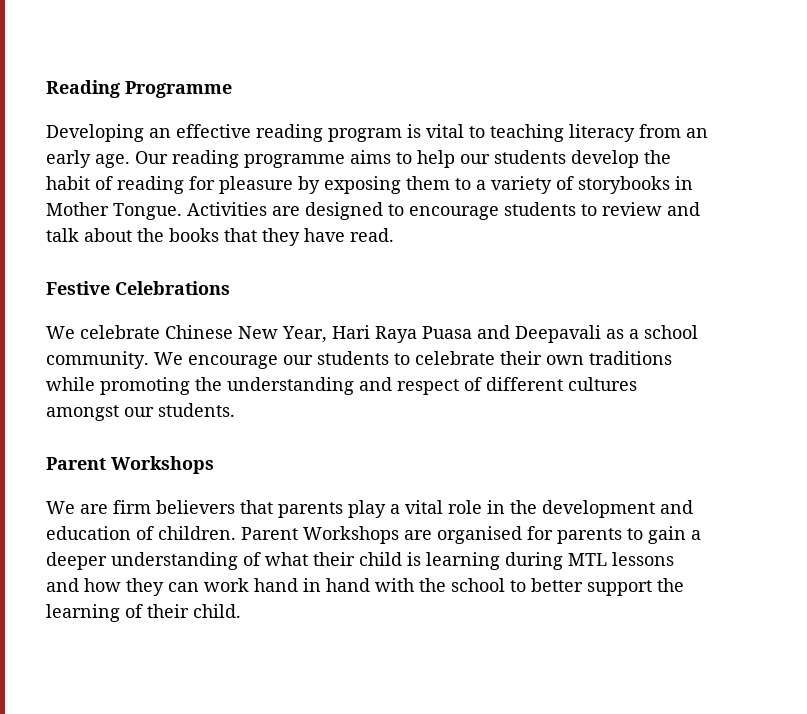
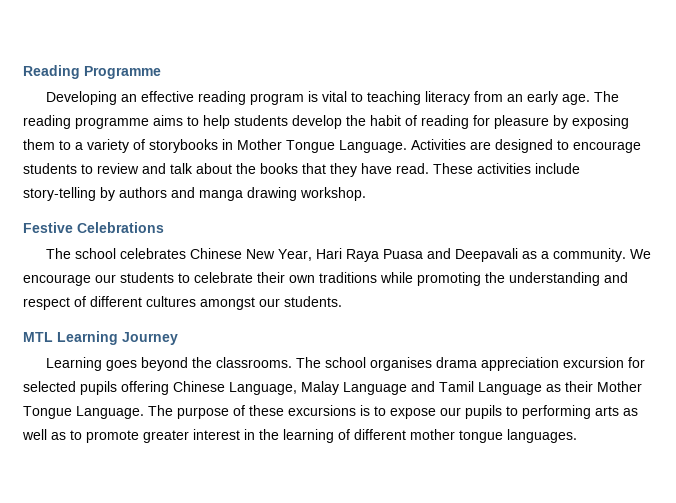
- Our reading programme aims to help our students develop the habit of reading for pleasure by exposing them to a variety of storybooks in Mother Tongue.
+ The reading programme aims to help students develop the habit of reading for pleasure by exposing them to a variety of storybooks in Mother Tongue Language.
+ These activities include story-telling by authors and manga drawing workshop.
- We celebrate Chinese New Year, Hari Raya Puasa and Deepavali as a school community.
+ The school celebrates Chinese New Year, Hari Raya Puasa and Deepavali as a community.
  We encourage our students to celebrate their own traditions while promoting the understanding and respect of different cultures amongst our students.
- Parent Workshops
- We are firm believers that parents play a vital role in the development and education of children. Parent Workshops are organised for parents to gain a deeper understanding of what their child is learning during MTL lessons and how they can work hand in hand with the school to better support the learning of their child.
+ MTL Learning Journey
+ Learning goes beyond the classrooms. The school organises drama appreciation excursion for selected pupils offering Chinese Language, Malay Language and Tamil Language as their Mother Tongue Language. The purpose of these excursions is to expose our pupils to performing arts as well as to promote greater interest in the learning of different mother tongue languages.

